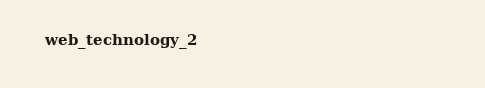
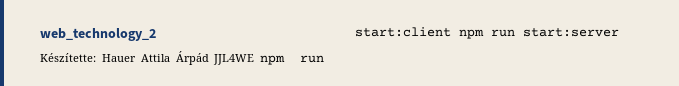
+ Készítette: Hauer Attila Árpád JJL4WE npm run start:client npm run start:server

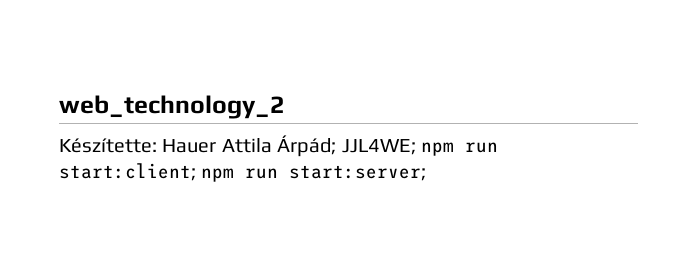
- Készítette: Hauer Attila Árpád JJL4WE npm run start:client npm run start:server
+ Készítette: Hauer Attila Árpád; JJL4WE; npm run start:client; npm run start:server;

